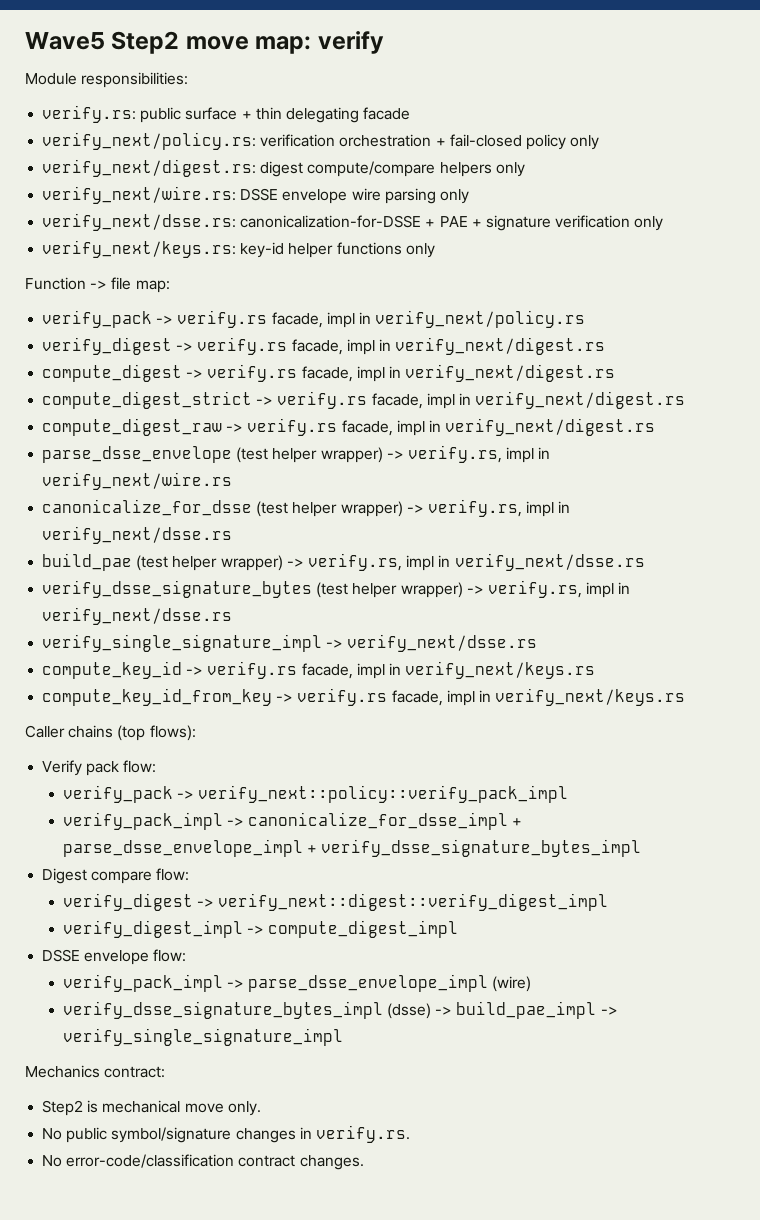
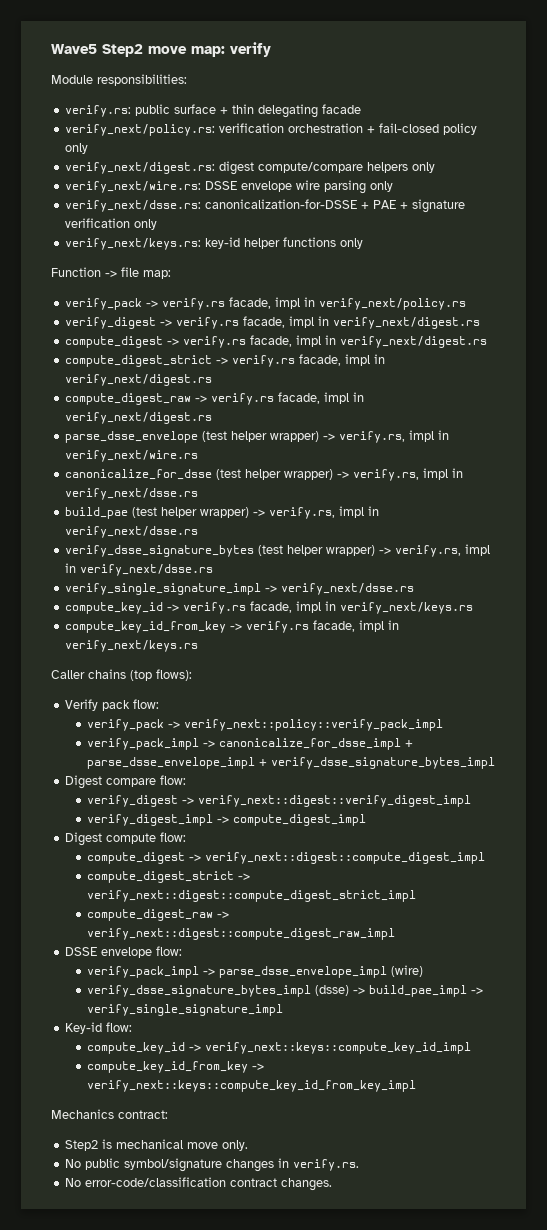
+ Digest compute flow:
+ compute_digest -> verify_next::digest::compute_digest_impl
+ compute_digest_strict -> verify_next::digest::compute_digest_strict_impl
+ compute_digest_raw -> verify_next::digest::compute_digest_raw_impl
+ Key-id flow:
+ compute_key_id -> verify_next::keys::compute_key_id_impl
+ compute_key_id_from_key -> verify_next::keys::compute_key_id_from_key_impl

